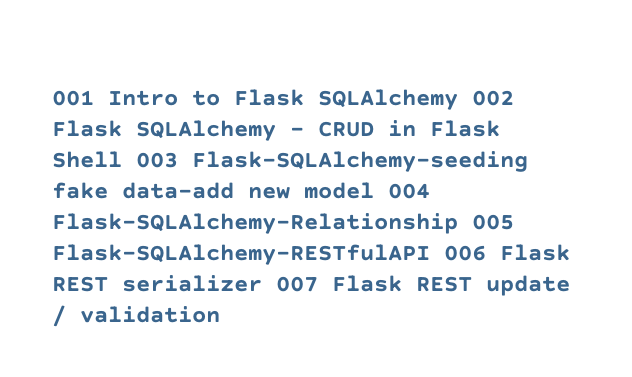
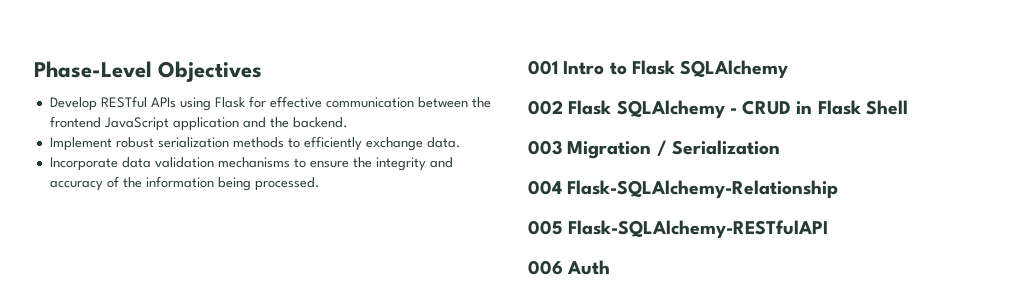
+ Phase-Level Objectives
+ Develop RESTful APIs using Flask for effective communication between the frontend JavaScript application and the backend.
+ Implement robust serialization methods to efficiently exchange data.
+ Incorporate data validation mechanisms to ensure the integrity and accuracy of the information being processed.
- 001 Intro to Flask SQLAlchemy 002 Flask SQLAlchemy - CRUD in Flask Shell 003 Flask-SQLAlchemy-seeding fake data-add new model 004 Flask-SQLAlchemy-Relationship 005 Flask-SQLAlchemy-RESTfulAPI 006 Flask REST serializer 007 Flask REST update / validation
+ 001 Intro to Flask SQLAlchemy
+ 002 Flask SQLAlchemy - CRUD in Flask Shell
+ 003 Migration / Serialization
+ 004 Flask-SQLAlchemy-Relationship
+ 005 Flask-SQLAlchemy-RESTfulAPI
+ 006 Auth

